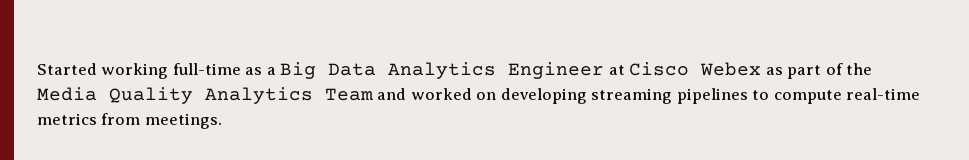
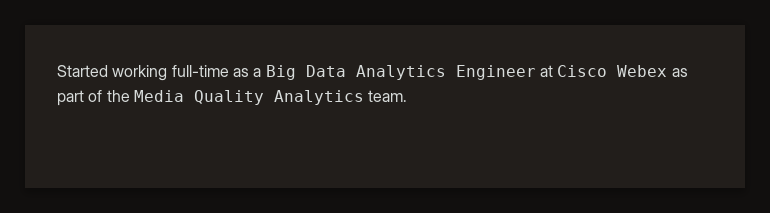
- Started working full-time as a Big Data Analytics Engineer at Cisco Webex as part of the Media Quality Analytics Team and worked on developing streaming pipelines to compute real-time metrics from meetings.
+ Started working full-time as a Big Data Analytics Engineer at Cisco Webex as part of the Media Quality Analytics team.

